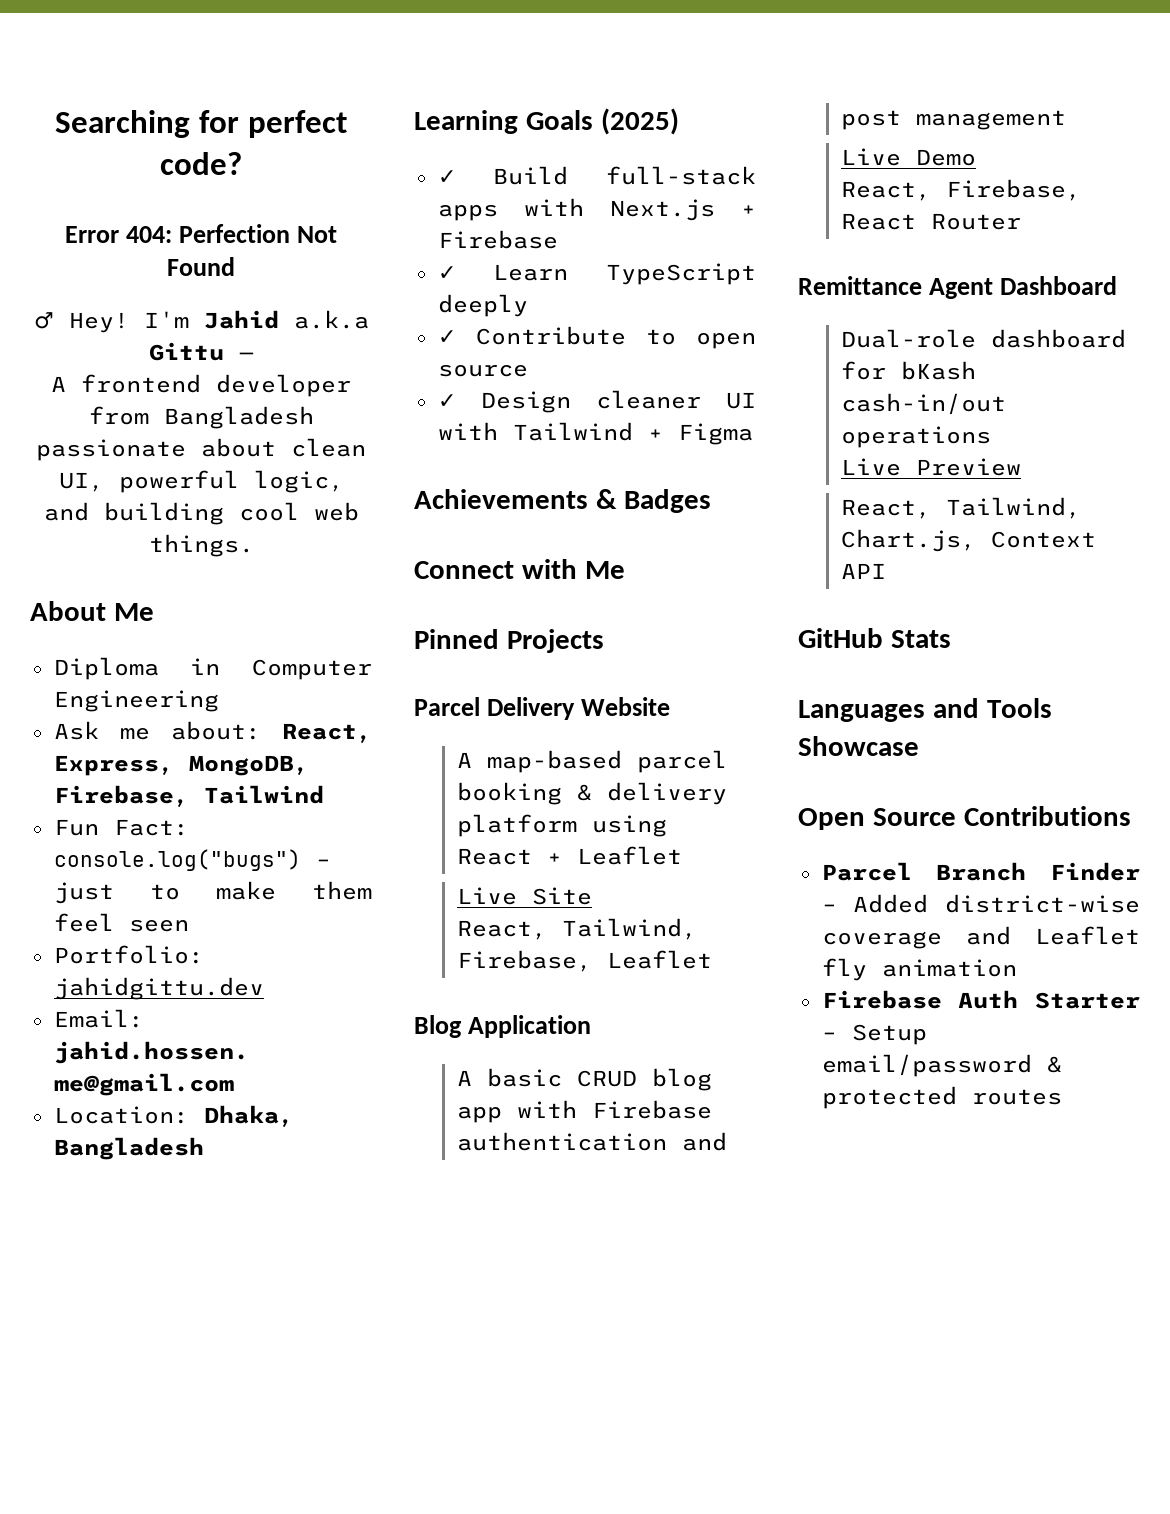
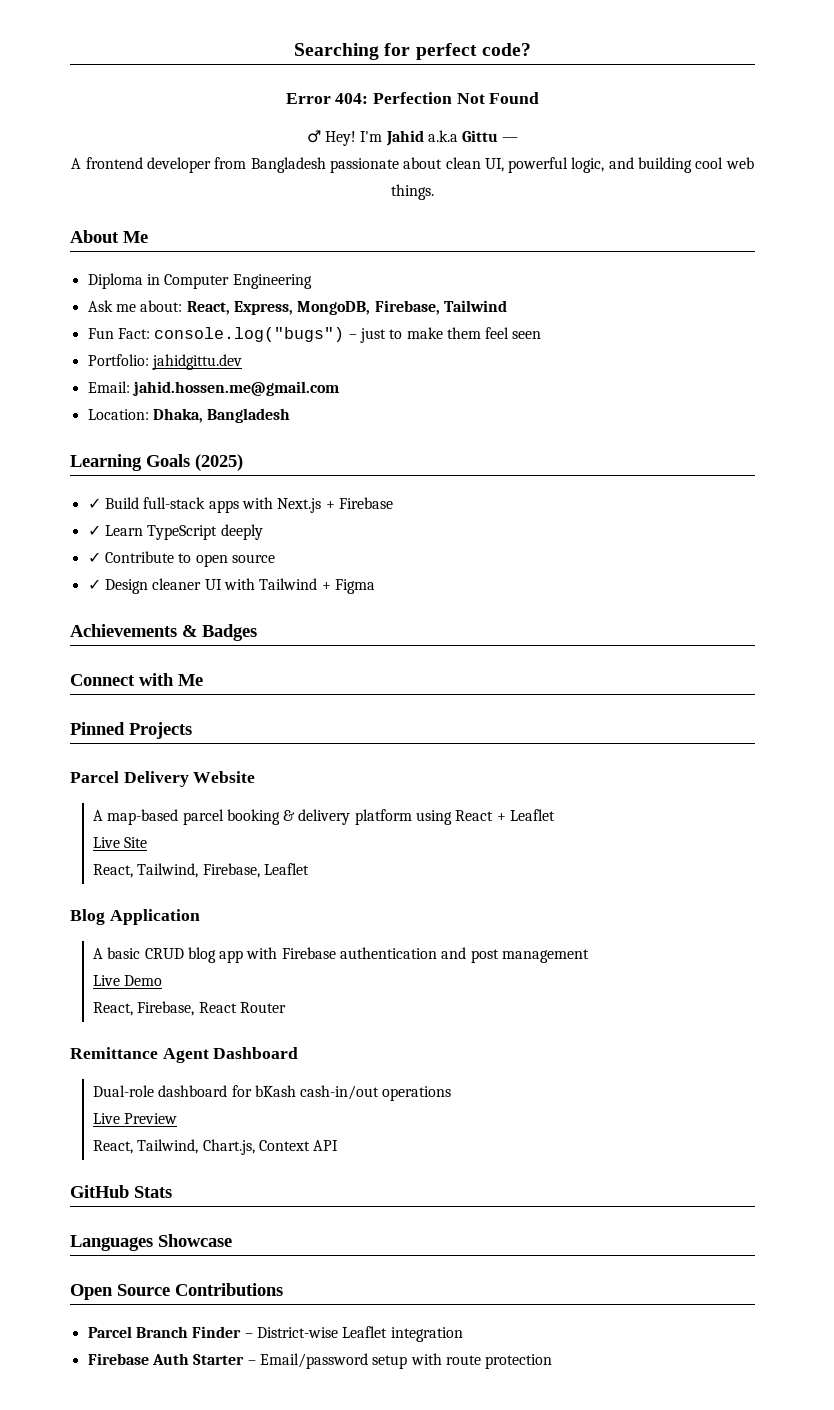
- Languages and Tools Showcase
+ Languages Showcase
- Parcel Branch Finder – Added district-wise coverage and Leaflet fly animation
+ Parcel Branch Finder – District-wise Leaflet integration
- Firebase Auth Starter – Setup email/password & protected routes
+ Firebase Auth Starter – Email/password setup with route protection

